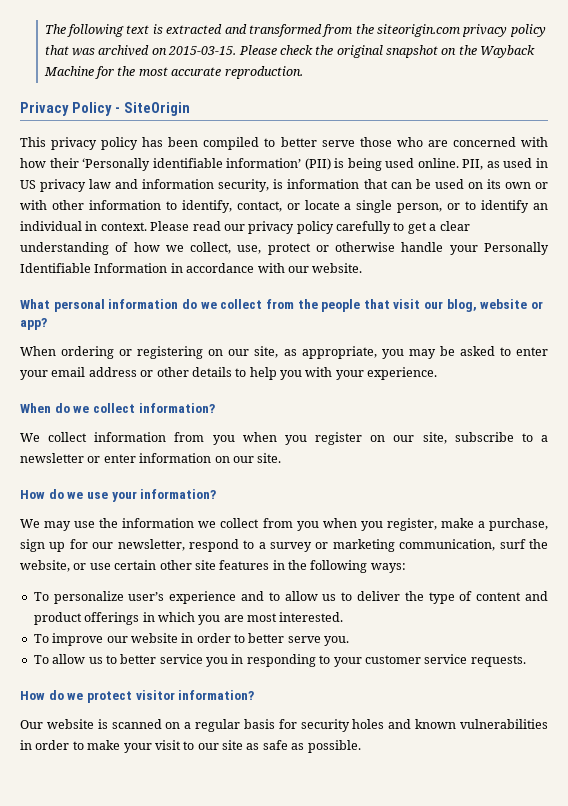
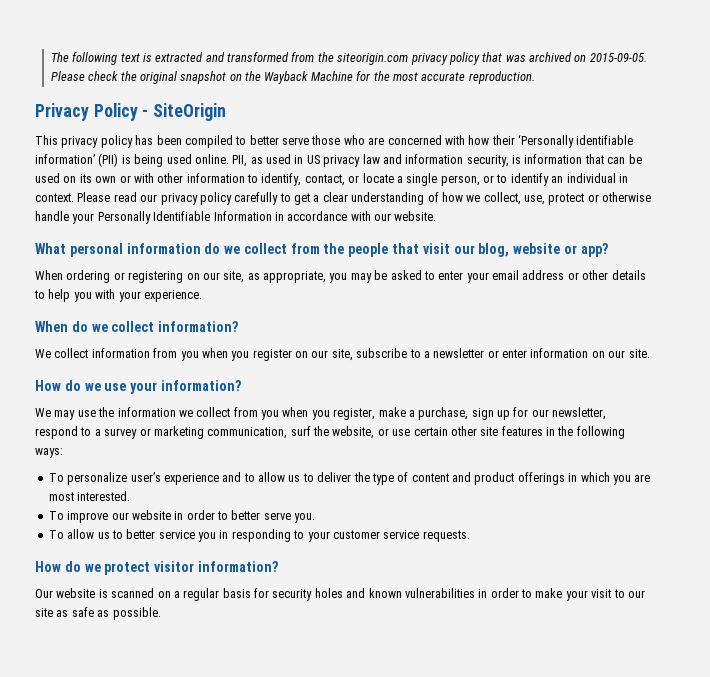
- The following text is extracted and transformed from the siteorigin.com privacy policy that was archived on 2015-03-15.
+ The following text is extracted and transformed from the siteorigin.com privacy policy that was archived on 2015-09-05.

